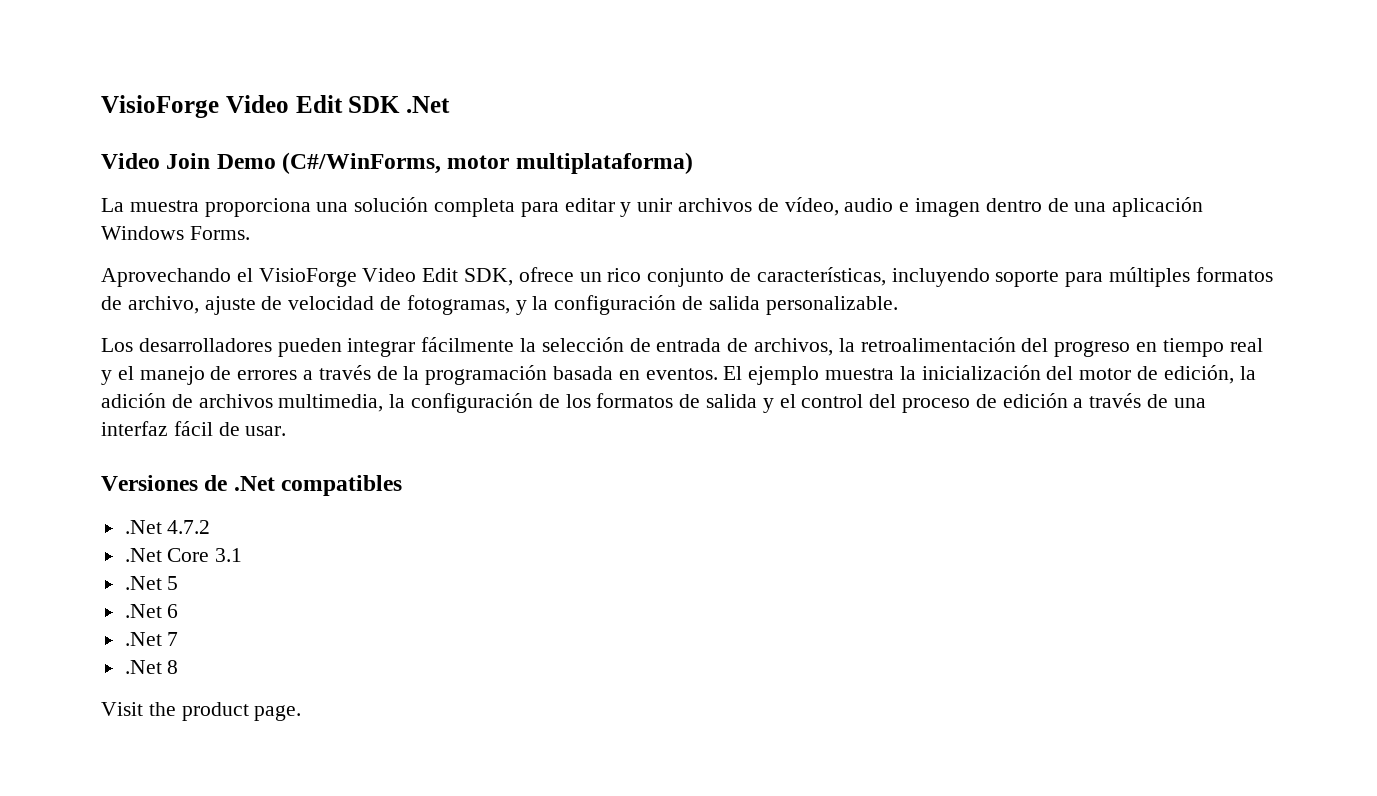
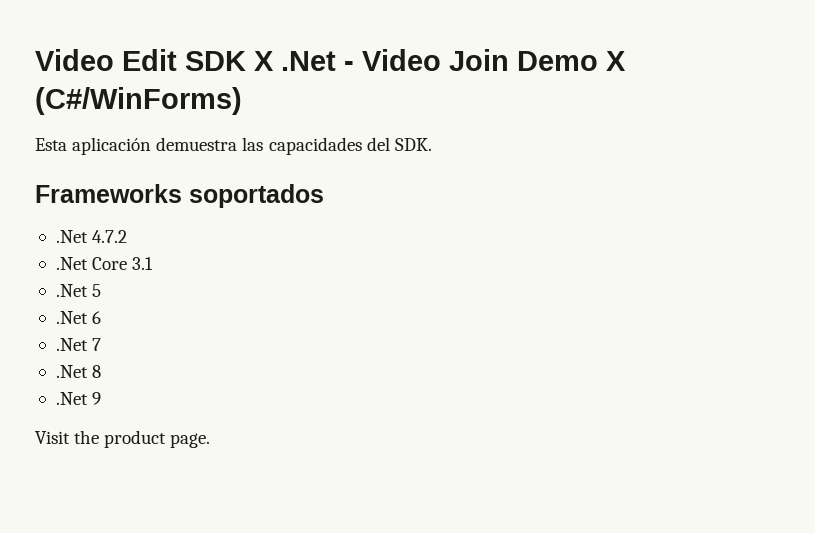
- VisioForge Video Edit SDK .Net
- Video Join Demo (C#/WinForms, motor multiplataforma)
- La muestra proporciona una solución completa para editar y unir archivos de vídeo, audio e imagen dentro de una aplicación Windows Forms.
- Aprovechando el VisioForge Video Edit SDK, ofrece un rico conjunto de características, incluyendo soporte para múltiples formatos de archivo, ajuste de velocidad de fotogramas, y la configuración de salida personalizable.
- Los desarrolladores pueden integrar fácilmente la selección de entrada de archivos, la retroalimentación del progreso en tiempo real y el manejo de errores a través de la programación basada en eventos. El ejemplo muestra la inicialización del motor de edición, la adición de archivos multimedia, la configuración de los formatos de salida y el control del proceso de edición a través de una interfaz fácil de usar.
- Versiones de .Net compatibles
+ Video Edit SDK X .Net - Video Join Demo X (C#/WinForms)
+ Esta aplicación demuestra las capacidades del SDK.
+ Frameworks soportados
+ .Net 9

